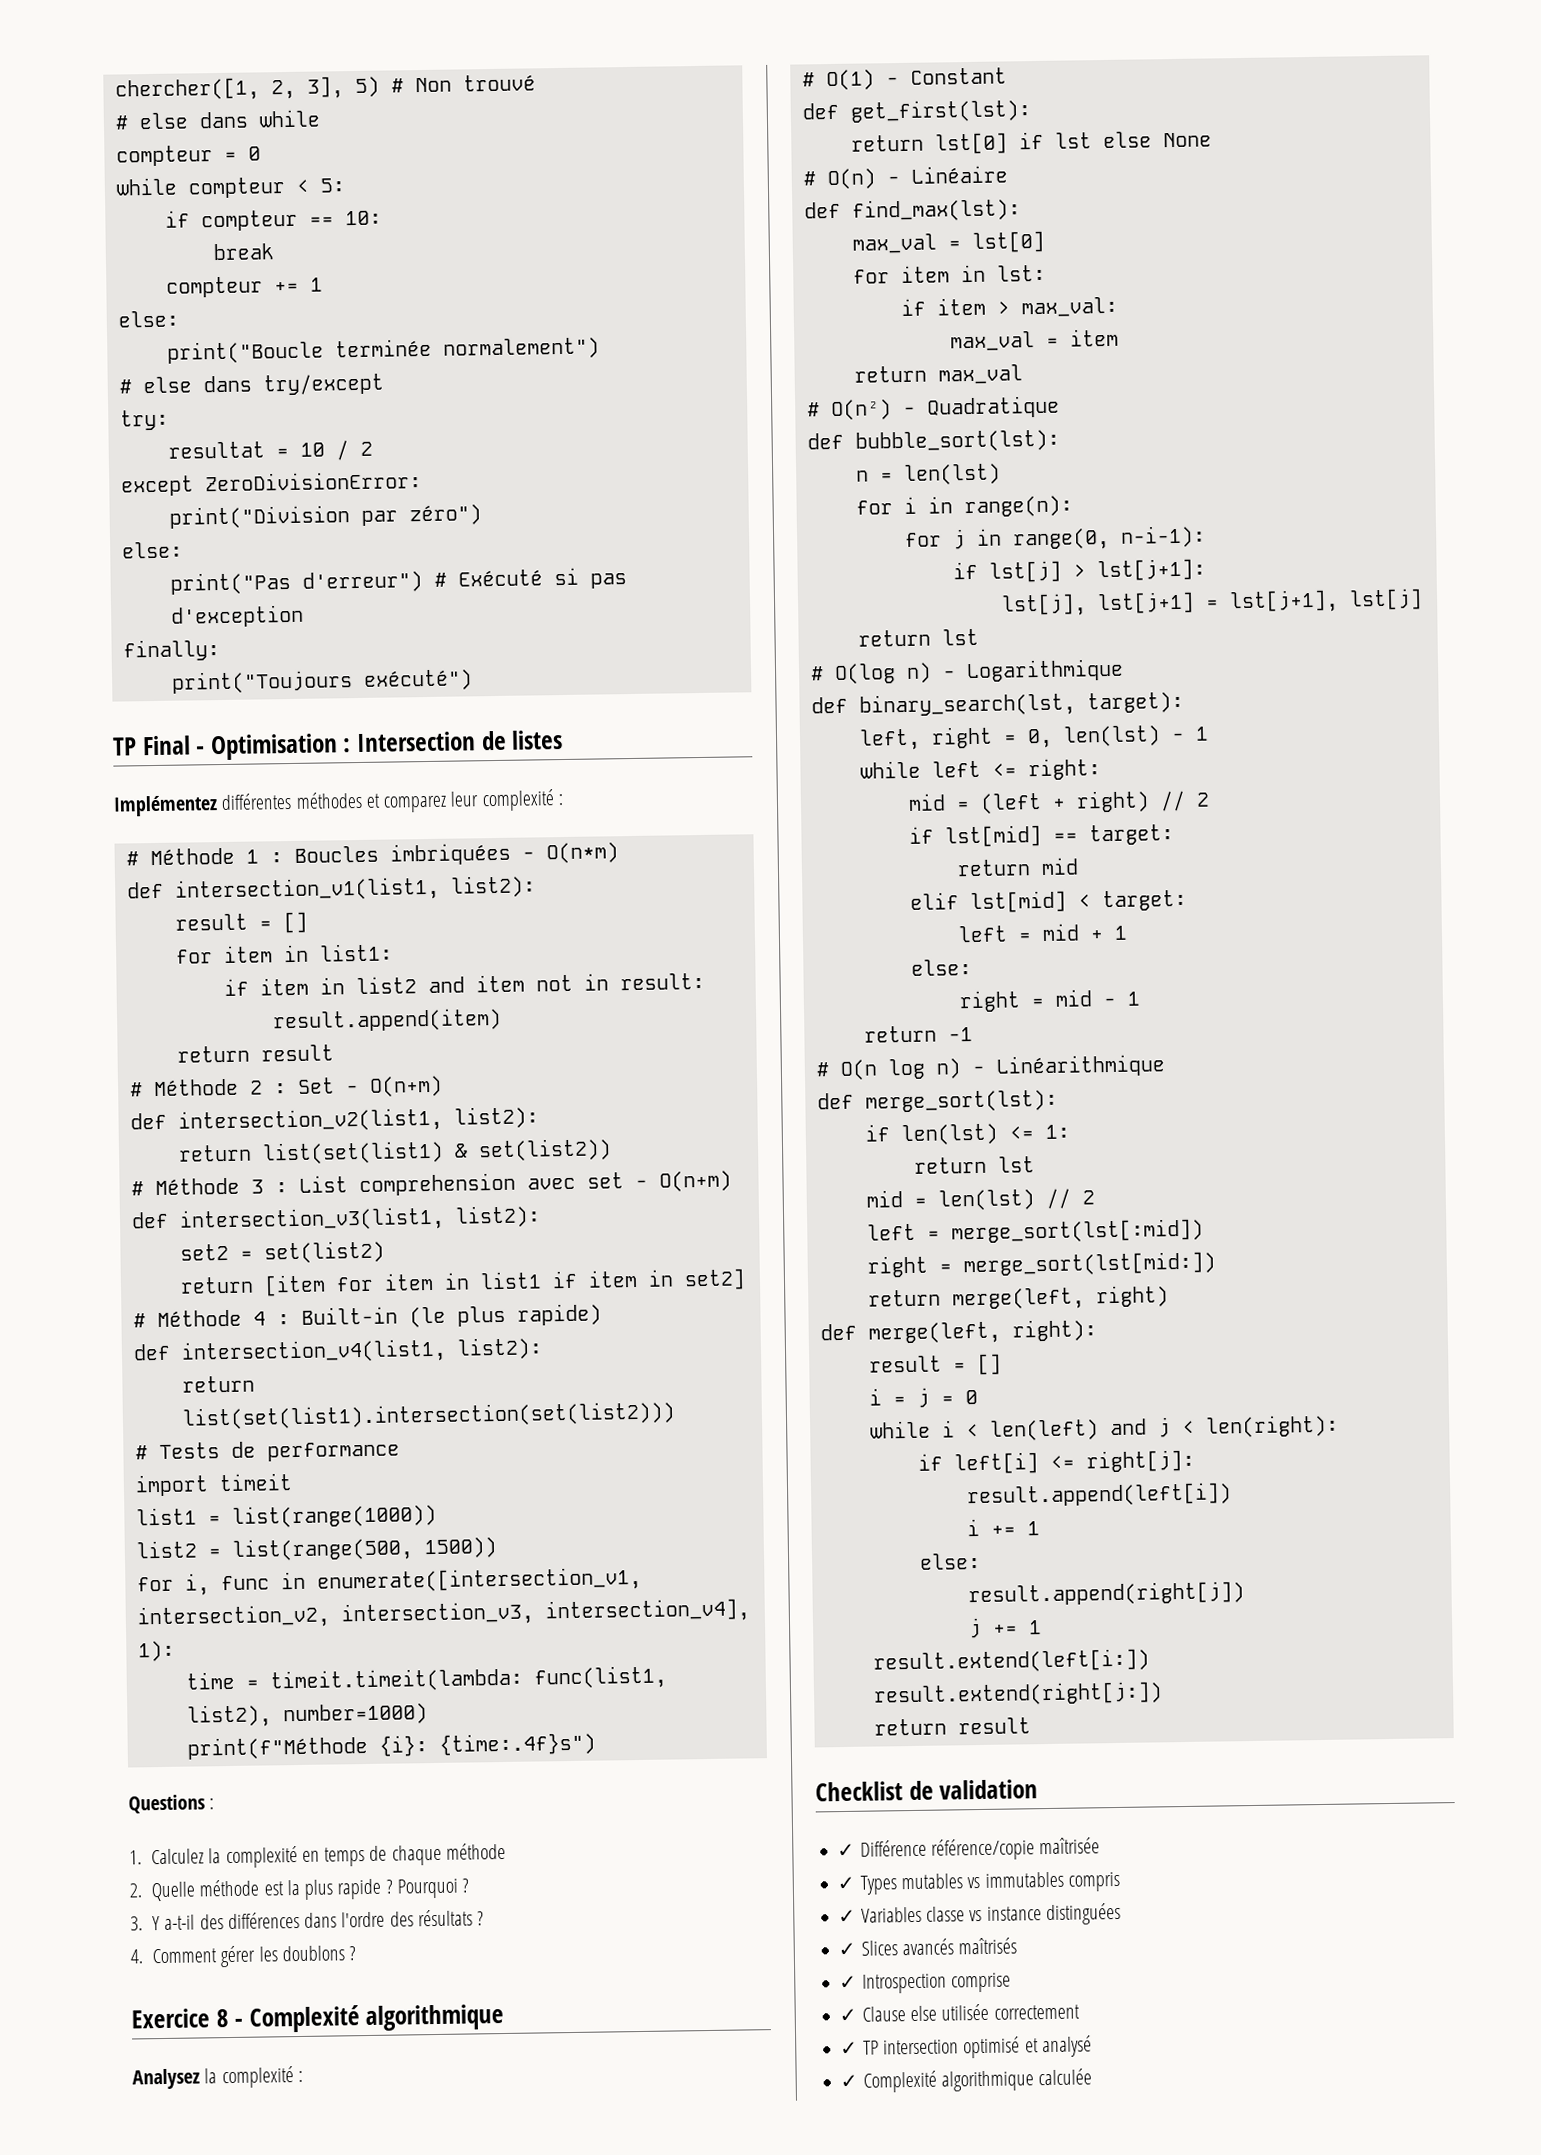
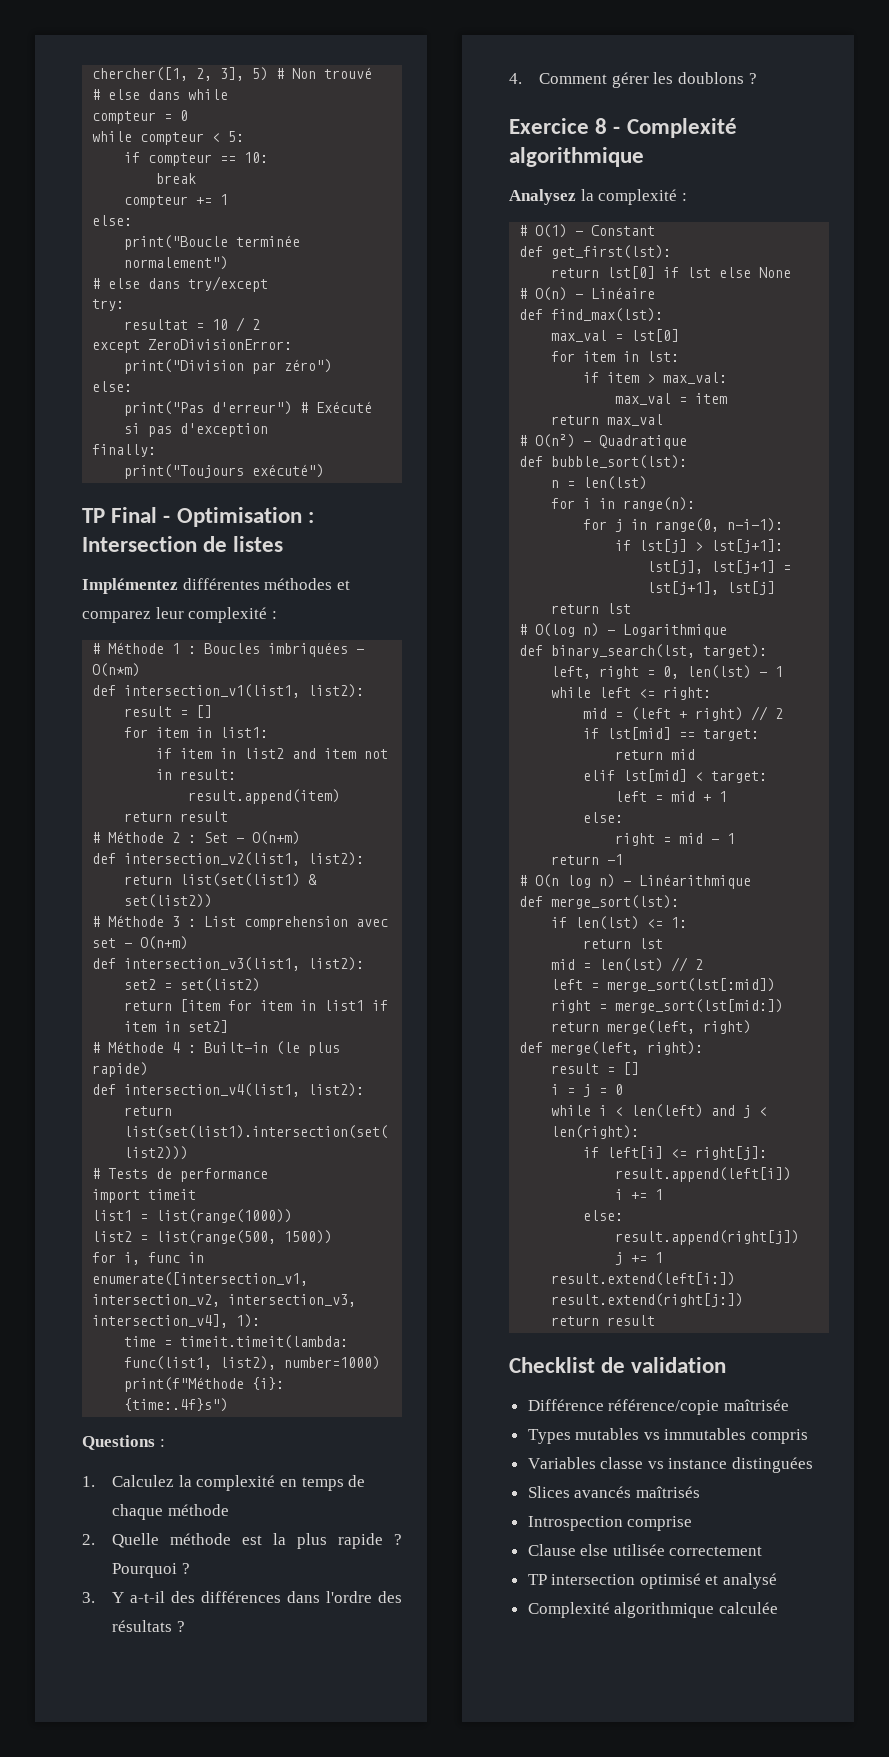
- ✓ Différence référence/copie maîtrisée
+ Différence référence/copie maîtrisée
- ✓ Types mutables vs immutables compris
+ Types mutables vs immutables compris
- ✓ Variables classe vs instance distinguées
+ Variables classe vs instance distinguées
- ✓ Slices avancés maîtrisés
+ Slices avancés maîtrisés
- ✓ Introspection comprise
+ Introspection comprise
- ✓ Clause else utilisée correctement
+ Clause else utilisée correctement
- ✓ TP intersection optimisé et analysé
+ TP intersection optimisé et analysé
- ✓ Complexité algorithmique calculée
+ Complexité algorithmique calculée

